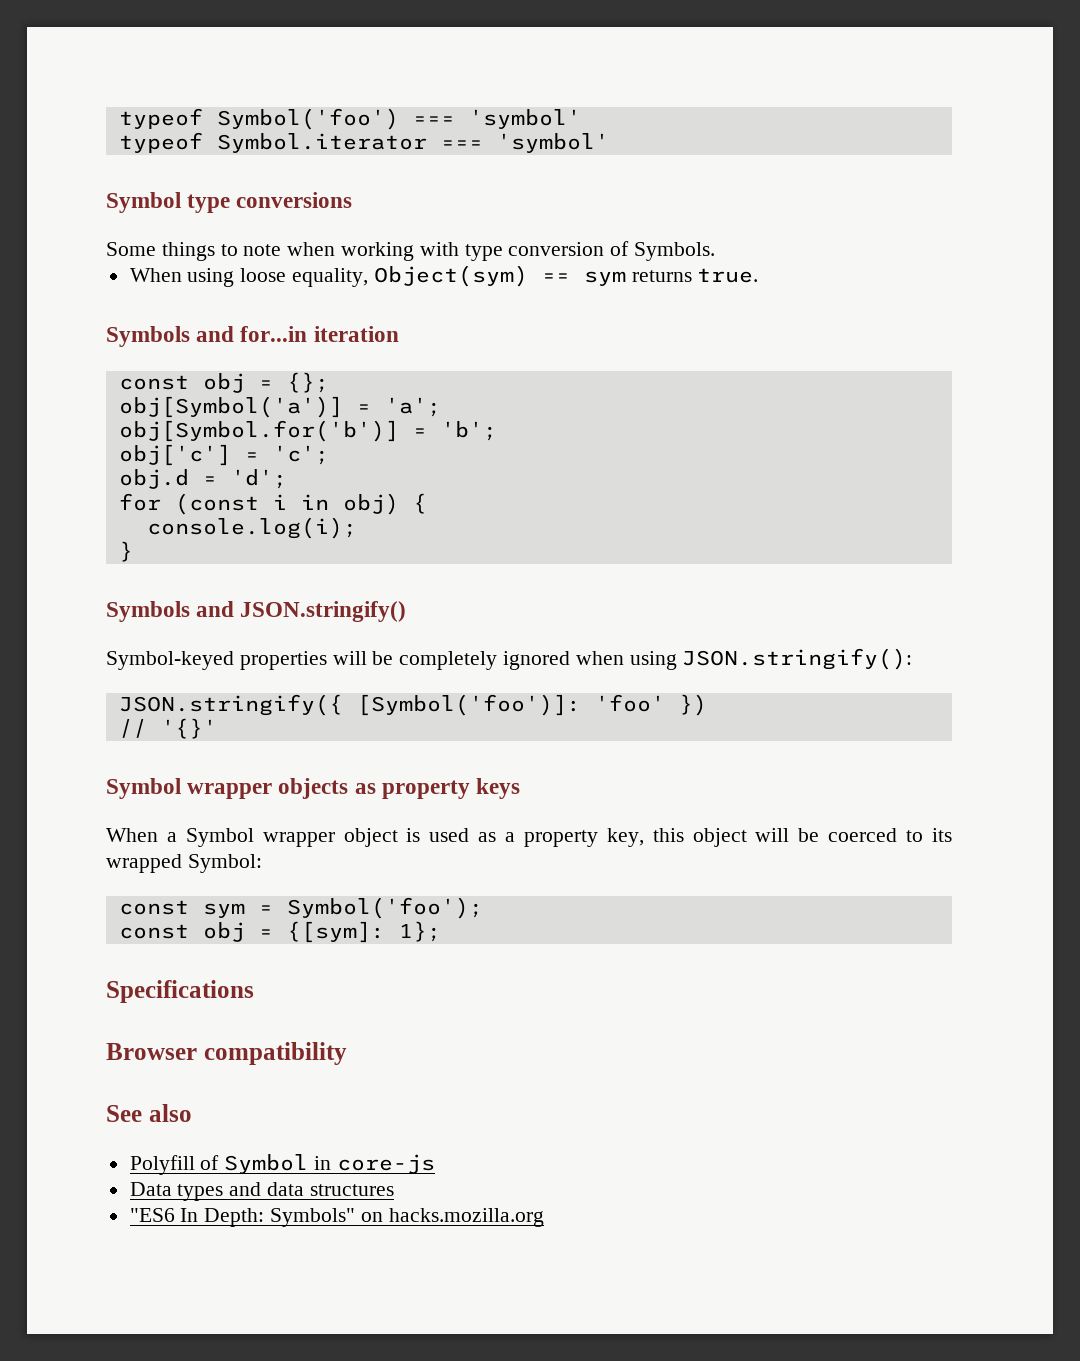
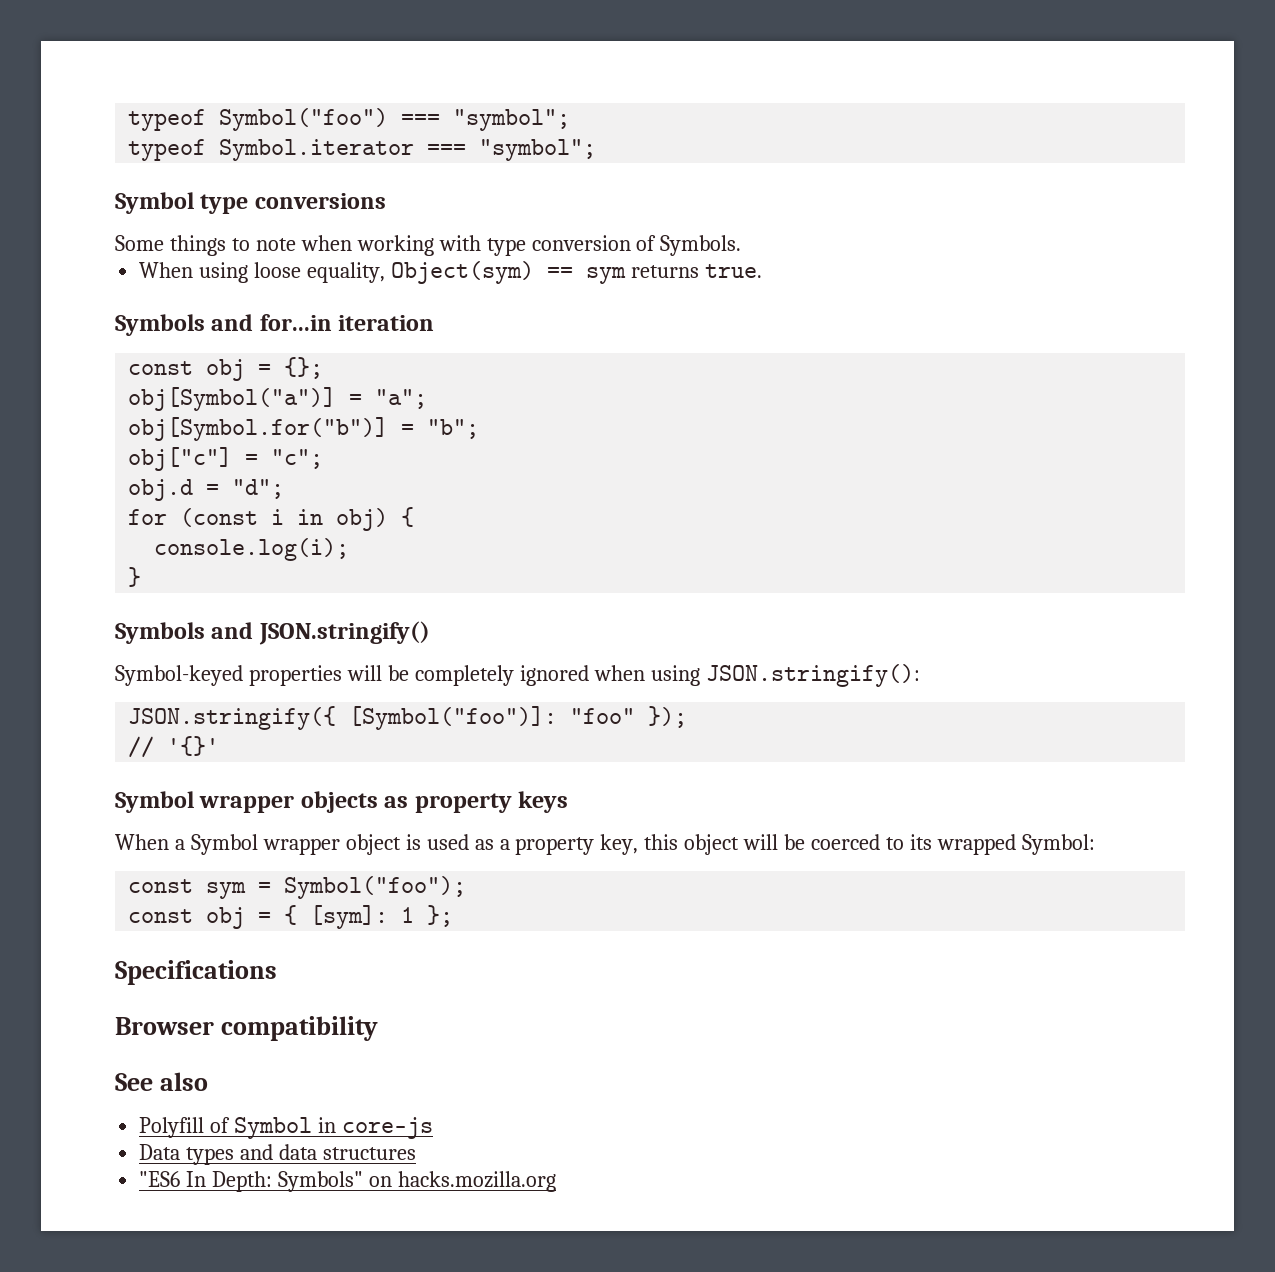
- typeof Symbol('foo') === 'symbol'
+ typeof Symbol("foo") === "symbol";
- typeof Symbol.iterator === 'symbol'
+ typeof Symbol.iterator === "symbol";
- obj[Symbol('a')] = 'a';
- obj[Symbol.for('b')] = 'b';
- obj['c'] = 'c';
+ obj[Symbol("a")] = "a";
+ obj[Symbol.for("b")] = "b";
+ obj["c"] = "c";
- obj.d = 'd';
+ obj.d = "d";
- JSON.stringify({ [Symbol('foo')]: 'foo' })
+ JSON.stringify({ [Symbol("foo")]: "foo" });
- const sym = Symbol('foo');
- const obj = {[sym]: 1};
+ const sym = Symbol("foo");
+ const obj = { [sym]: 1 };

